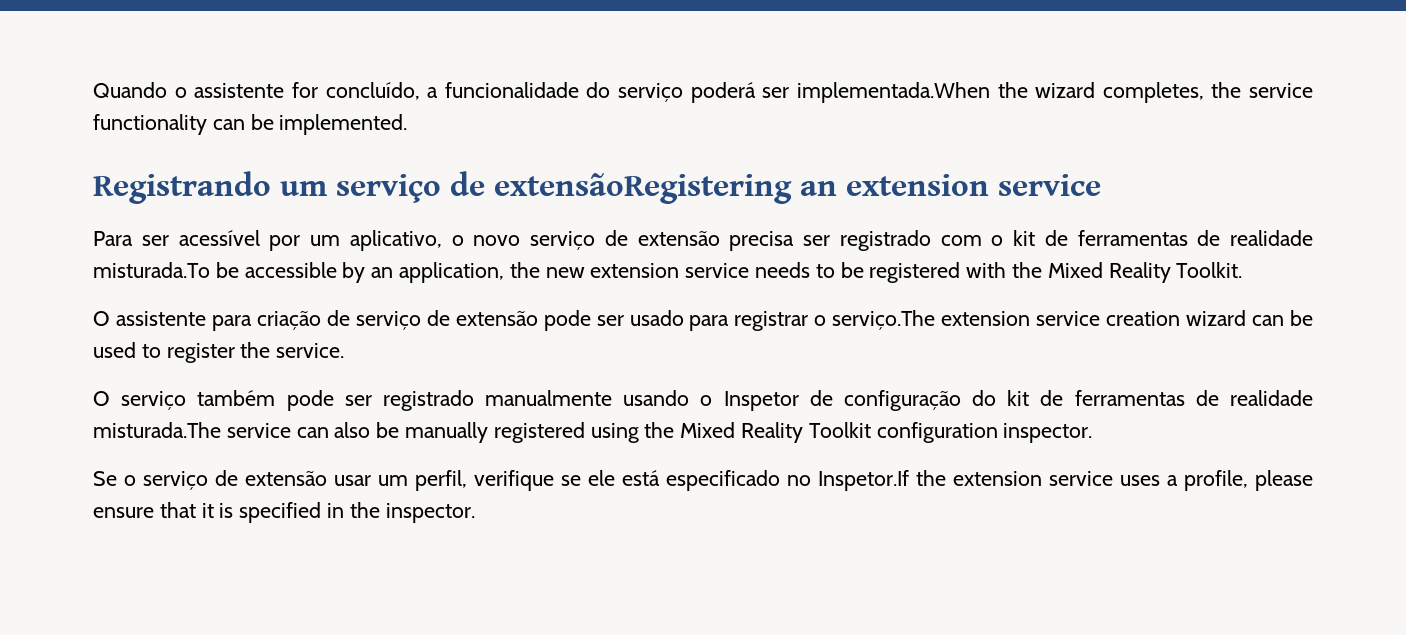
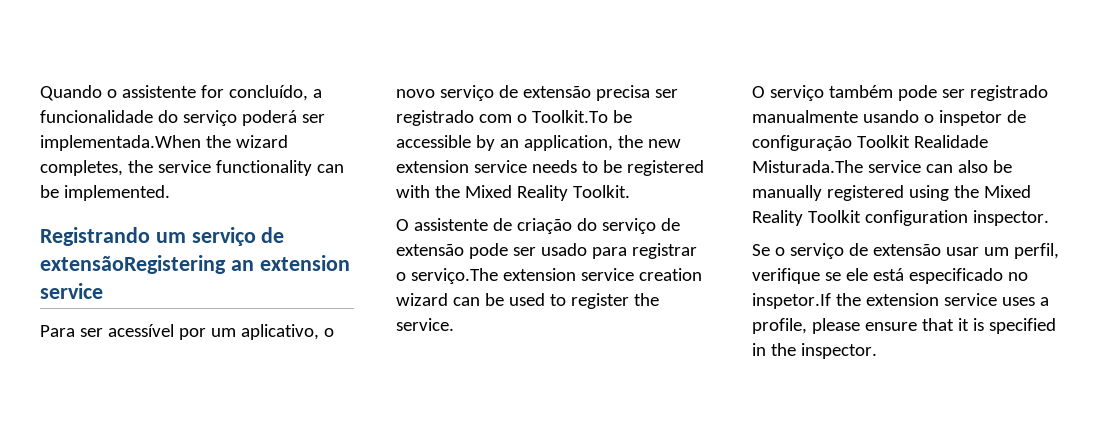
- Para ser acessível por um aplicativo, o novo serviço de extensão precisa ser registrado com o kit de ferramentas de realidade misturada.To be accessible by an application, the new extension service needs to be registered with the Mixed Reality Toolkit.
+ Para ser acessível por um aplicativo, o novo serviço de extensão precisa ser registrado com o Toolkit.To be accessible by an application, the new extension service needs to be registered with the Mixed Reality Toolkit.
- O assistente para criação de serviço de extensão pode ser usado para registrar o serviço.The extension service creation wizard can be used to register the service.
+ O assistente de criação do serviço de extensão pode ser usado para registrar o serviço.The extension service creation wizard can be used to register the service.
- O serviço também pode ser registrado manualmente usando o Inspetor de configuração do kit de ferramentas de realidade misturada.The service can also be manually registered using the Mixed Reality Toolkit configuration inspector.
+ O serviço também pode ser registrado manualmente usando o inspetor de configuração Toolkit Realidade Misturada.The service can also be manually registered using the Mixed Reality Toolkit configuration inspector.
- Se o serviço de extensão usar um perfil, verifique se ele está especificado no Inspetor.If the extension service uses a profile, please ensure that it is specified in the inspector.
+ Se o serviço de extensão usar um perfil, verifique se ele está especificado no inspetor.If the extension service uses a profile, please ensure that it is specified in the inspector.

